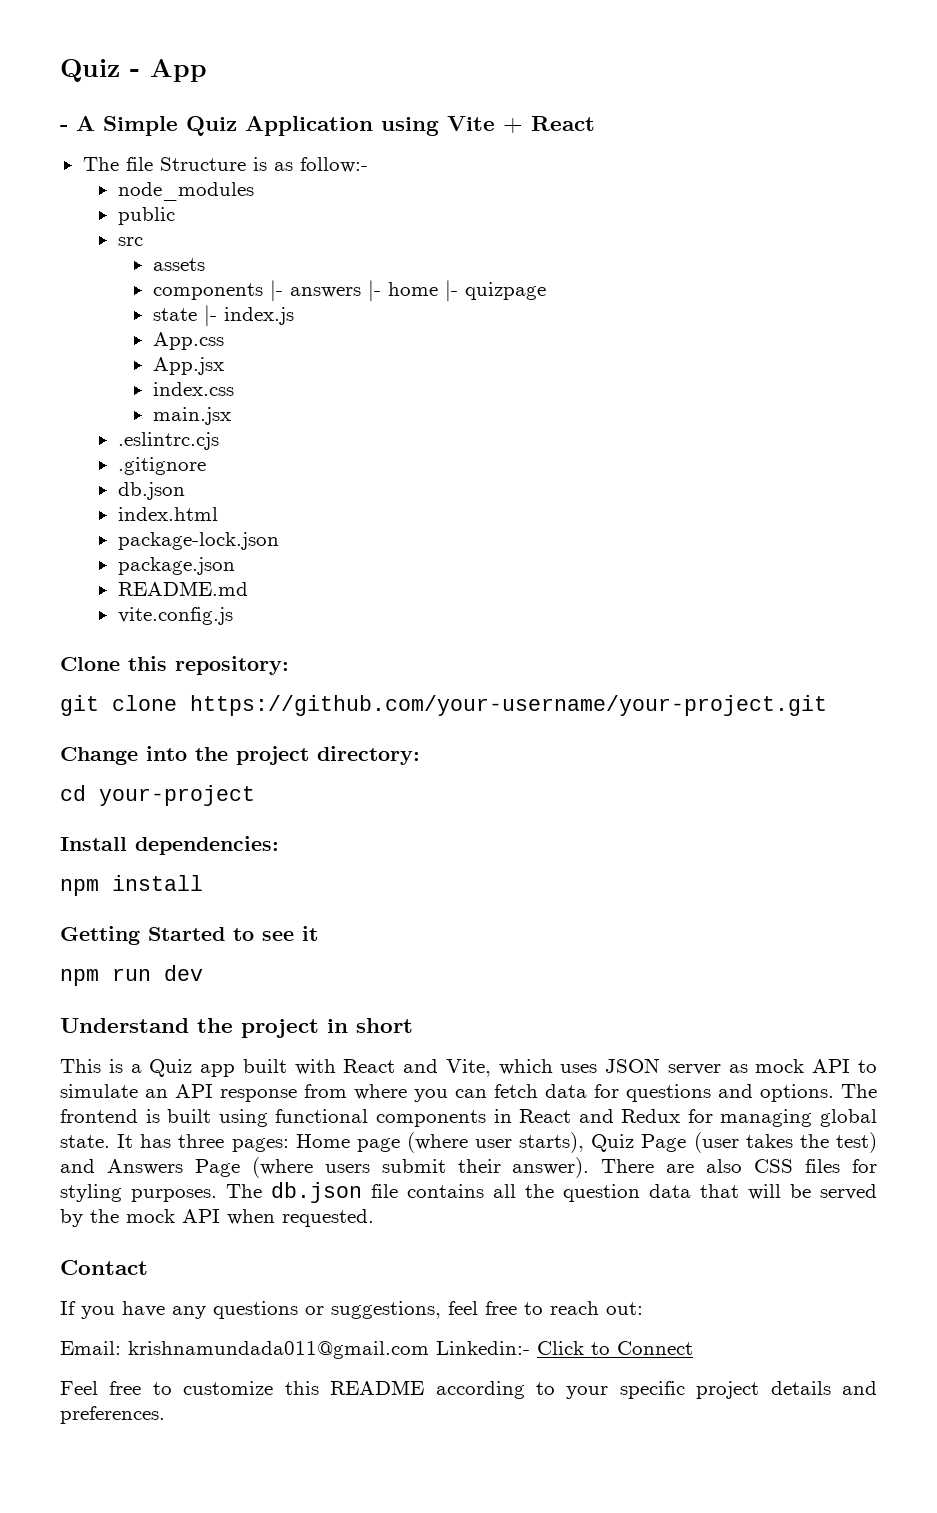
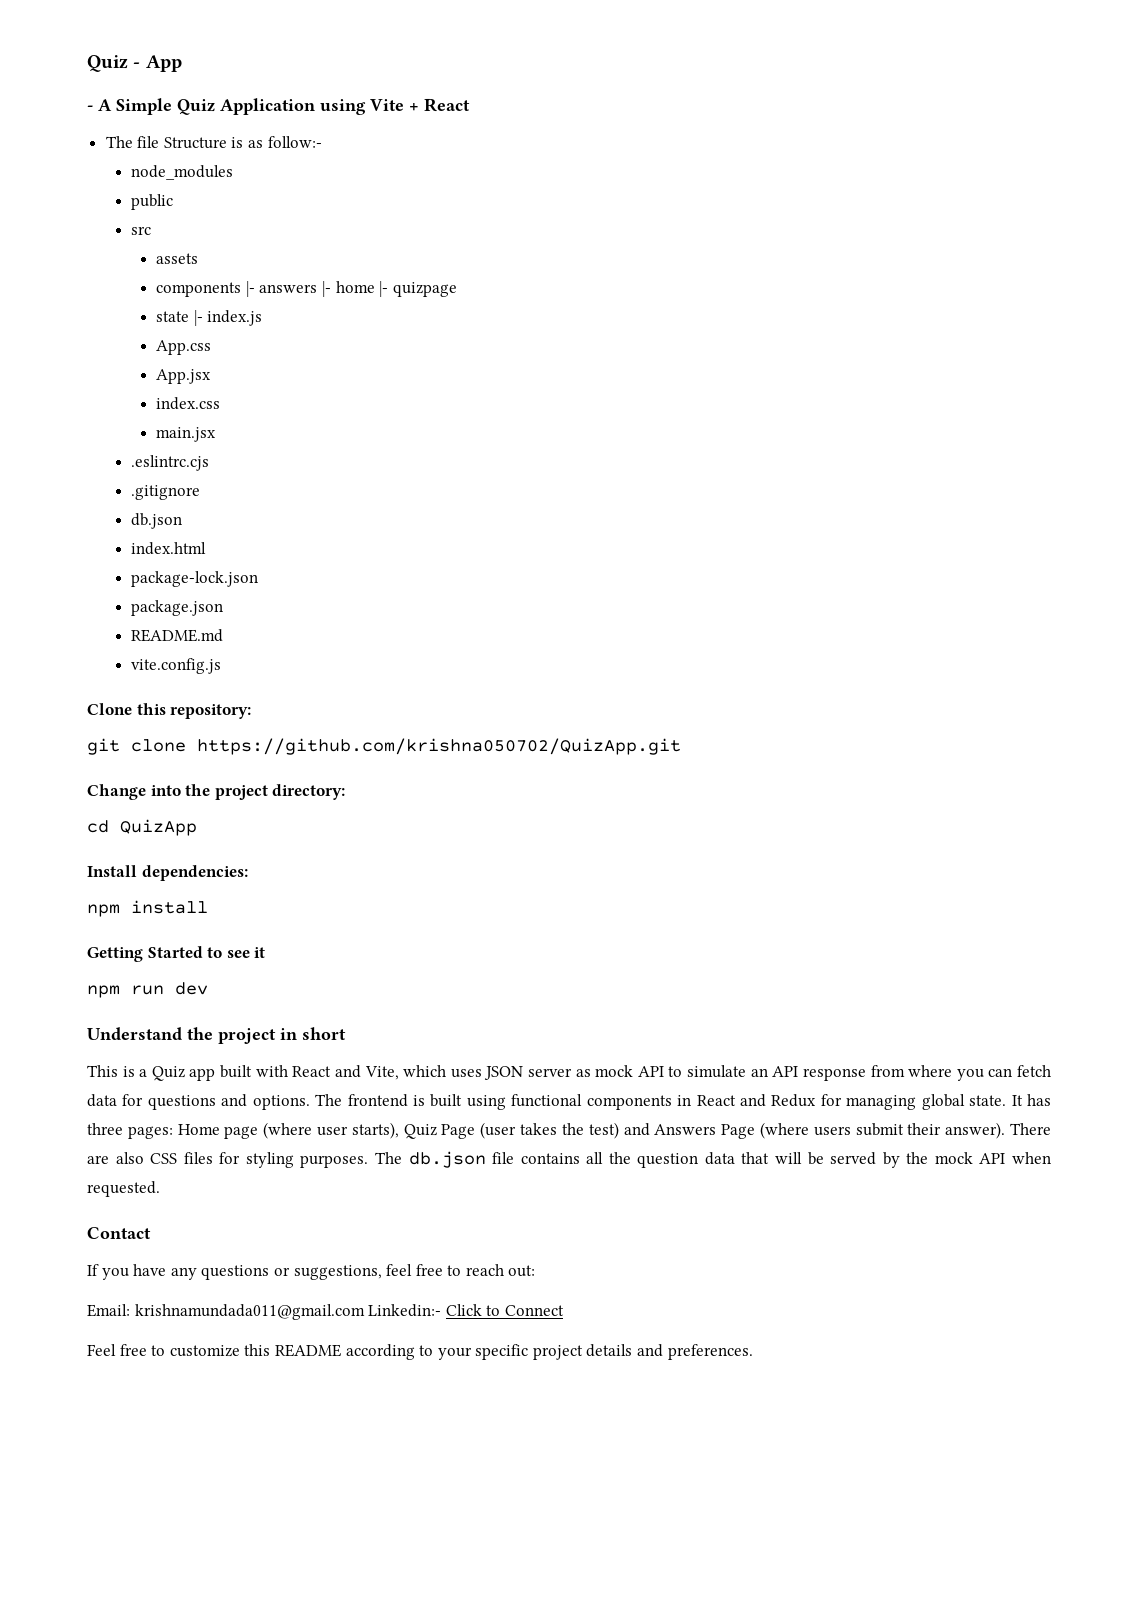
- git clone https://github.com/your-username/your-project.git
+ git clone https://github.com/krishna050702/QuizApp.git
- cd your-project
+ cd QuizApp

